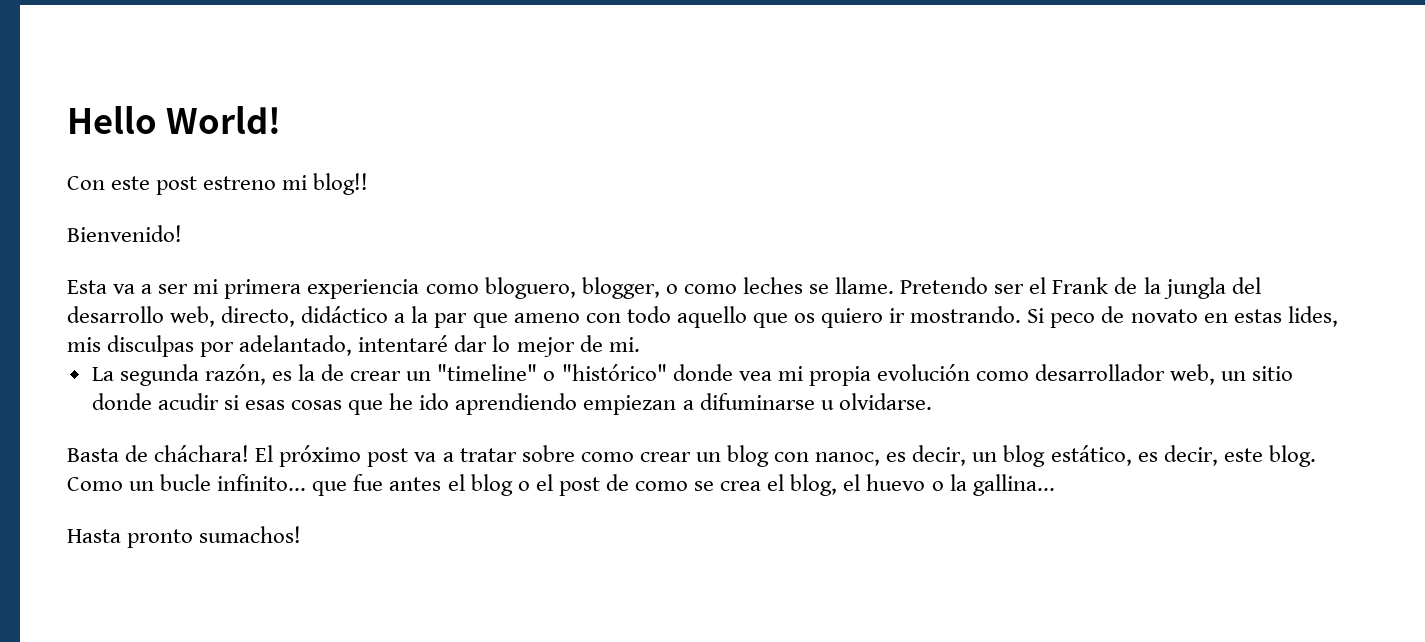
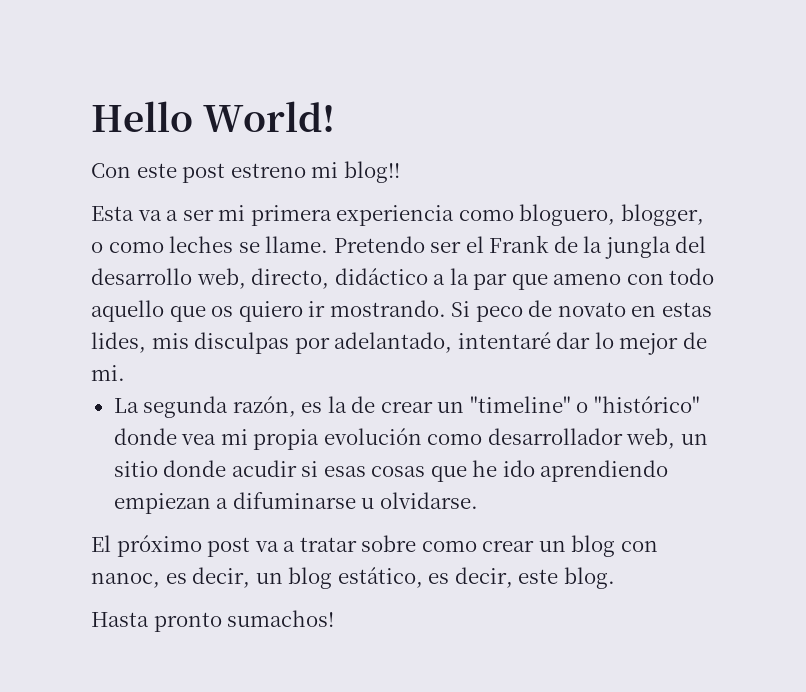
- Bienvenido!
- Basta de cháchara!
- Como un bucle infinito... que fue antes el blog o el post de como se crea el blog, el huevo o la gallina...

